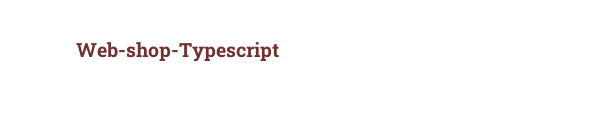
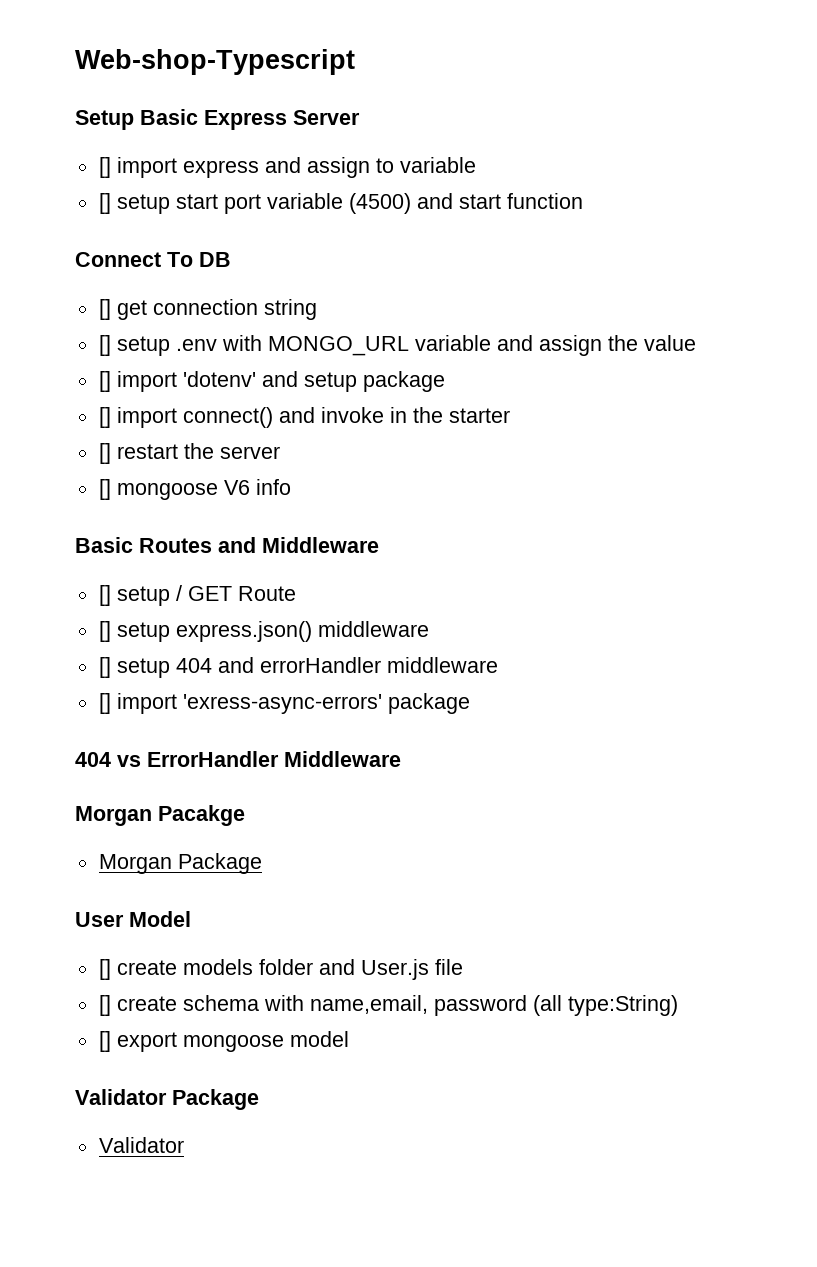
+ Setup Basic Express Server
+ [] import express and assign to variable
+ [] setup start port variable (4500) and start function
+ Connect To DB
+ [] get connection string
+ [] setup .env with MONGO_URL variable and assign the value
+ [] import 'dotenv' and setup package
+ [] import connect() and invoke in the starter
+ [] restart the server
+ [] mongoose V6 info
+ Basic Routes and Middleware
+ [] setup / GET Route
+ [] setup express.json() middleware
+ [] setup 404 and errorHandler middleware
+ [] import 'exress-async-errors' package
+ 404 vs ErrorHandler Middleware
+ Morgan Pacakge
+ Morgan Package
+ User Model
+ [] create models folder and User.js file
+ [] create schema with name,email, password (all type:String)
+ [] export mongoose model
+ Validator Package
+ Validator

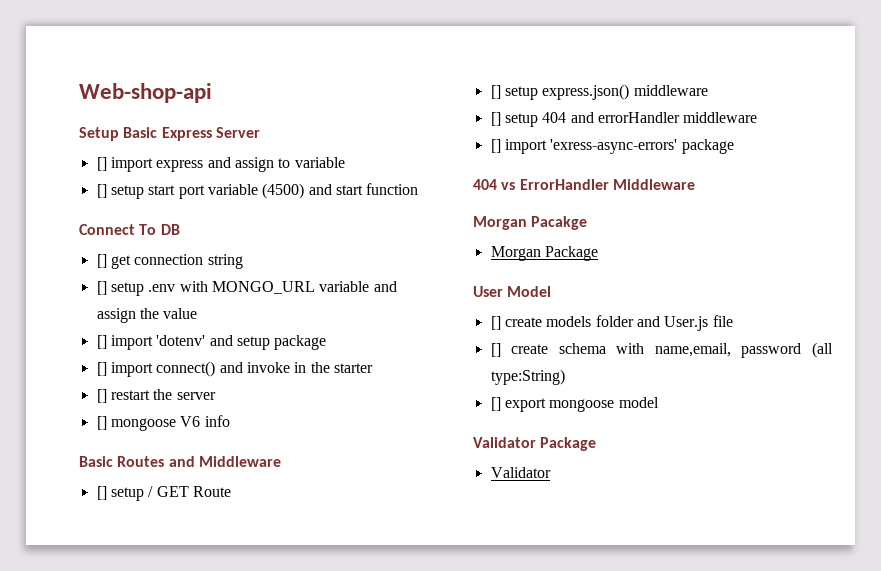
- Web-shop-Typescript
+ Web-shop-api

